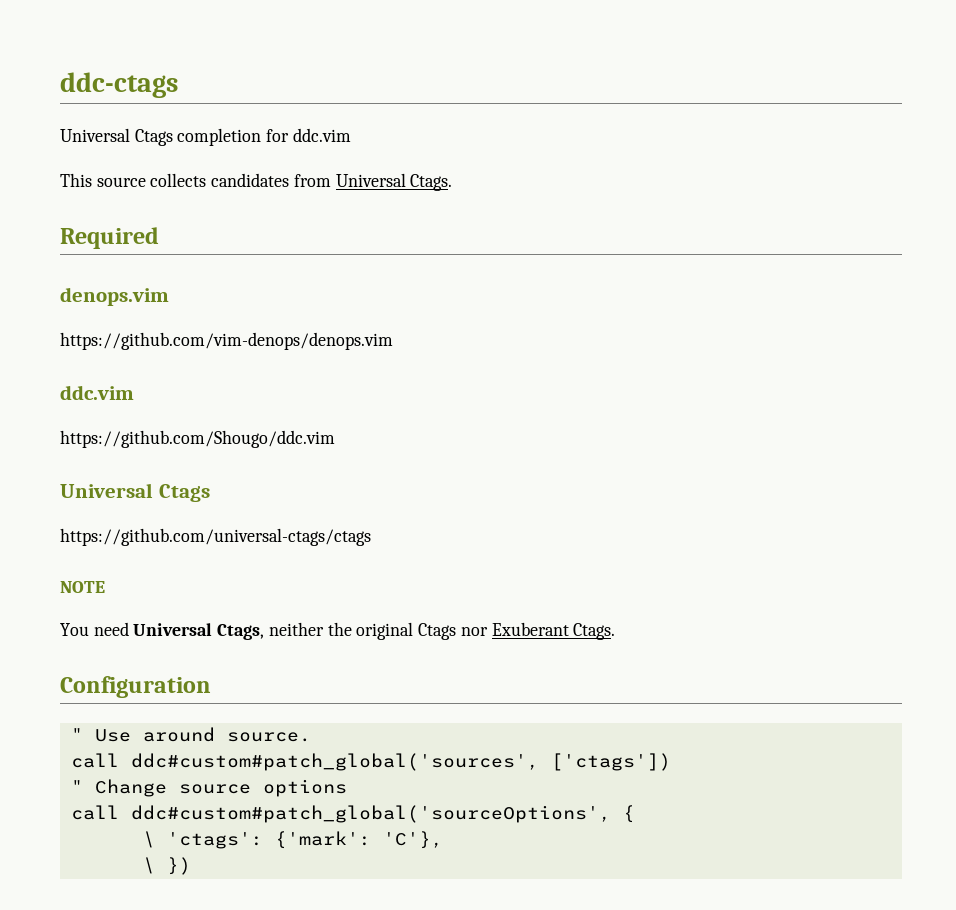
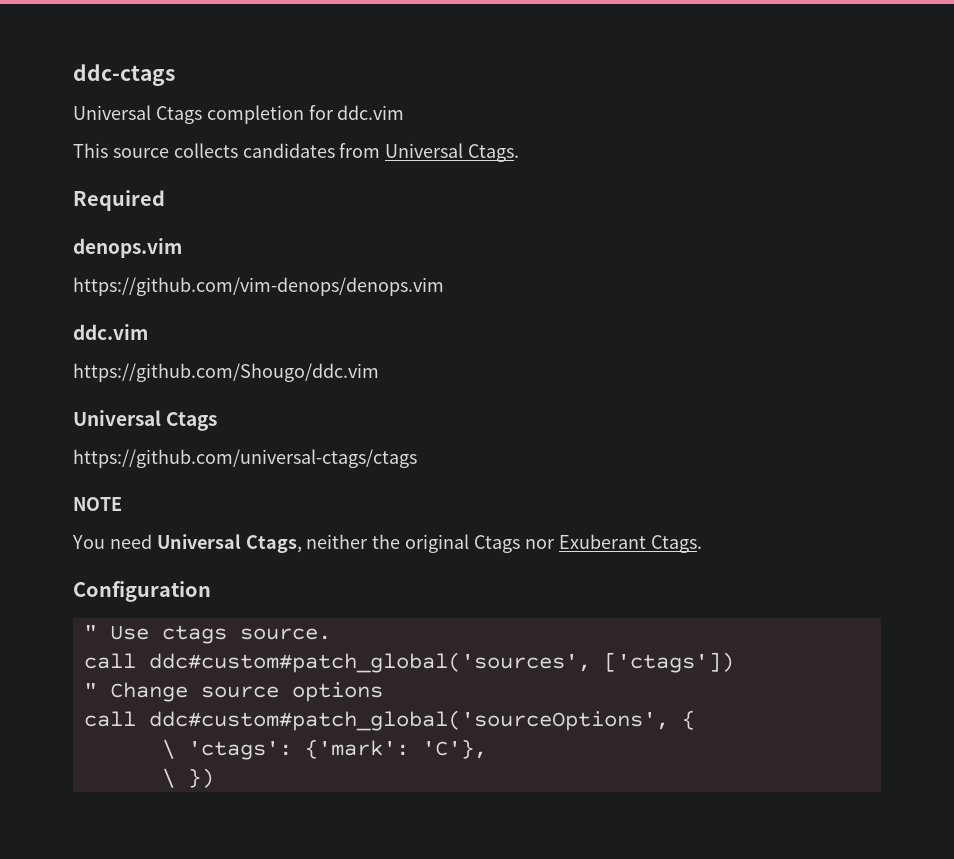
- " Use around source.
+ " Use ctags source.

